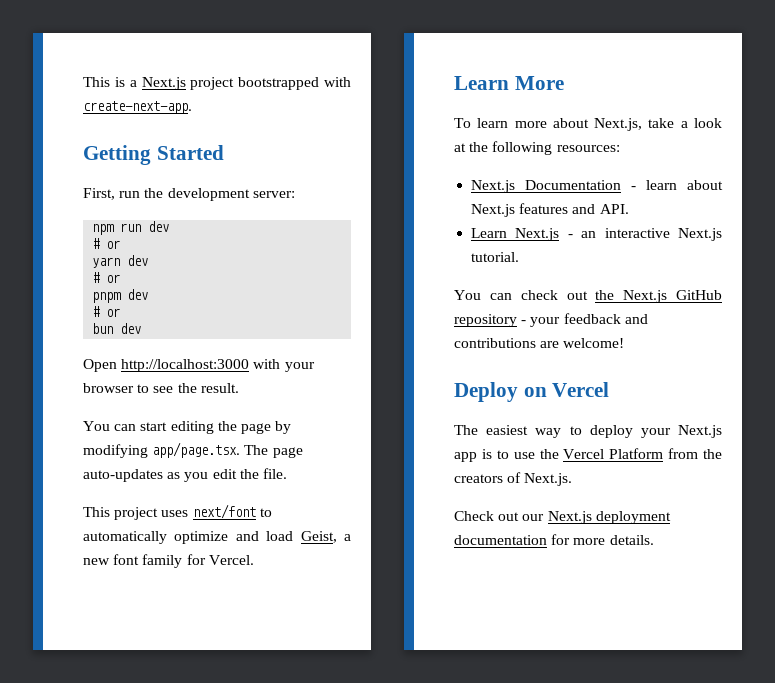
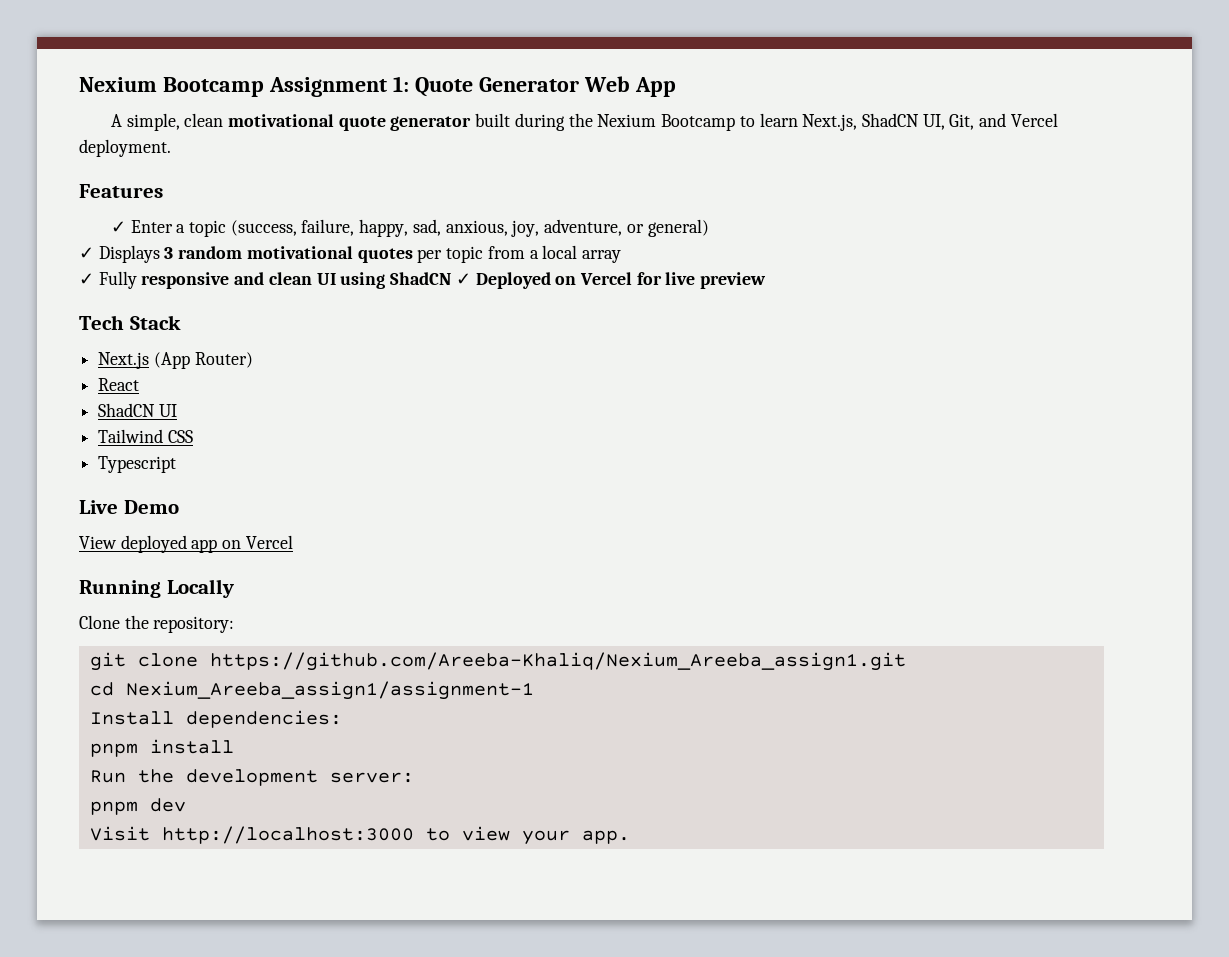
- This is a Next.js project bootstrapped with create-next-app.
- Getting Started
- First, run the development server:
- npm run dev
- # or
- yarn dev
- # or
+ Nexium Bootcamp Assignment 1: Quote Generator Web App
+ A simple, clean motivational quote generator built during the Nexium Bootcamp to learn Next.js, ShadCN UI, Git, and Vercel deployment.
+ Features
+ ✓ Enter a topic (success, failure, happy, sad, anxious, joy, adventure, or general)
+ ✓ Displays 3 random motivational quotes per topic from a local array
+ ✓ Fully responsive and clean UI using ShadCN ✓ Deployed on Vercel for live preview
+ Tech Stack
+ Next.js (App Router)
+ React
+ ShadCN UI
+ Tailwind CSS
+ Typescript
+ Live Demo
+ View deployed app on Vercel
+ Running Locally
+ Clone the repository:
+ git clone https://github.com/Areeba-Khaliq/Nexium_Areeba_assign1.git
+ cd Nexium_Areeba_assign1/assignment-1
+ Install dependencies:
+ pnpm install
+ Run the development server:
  pnpm dev
- # or
- bun dev
- Open http://localhost:3000 with your browser to see the result.
- You can start editing the page by modifying app/page.tsx. The page auto-updates as you edit the file.
- This project uses next/font to automatically optimize and load Geist, a new font family for Vercel.
- Learn More
- To learn more about Next.js, take a look at the following resources:
- Next.js Documentation - learn about Next.js features and API.
- Learn Next.js - an interactive Next.js tutorial.
- You can check out the Next.js GitHub repository - your feedback and contributions are welcome!
- Deploy on Vercel
- The easiest way to deploy your Next.js app is to use the Vercel Platform from the creators of Next.js.
- Check out our Next.js deployment documentation for more details.
+ Visit http://localhost:3000 to view your app.

